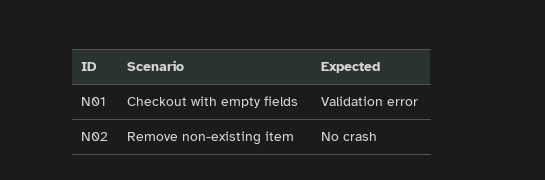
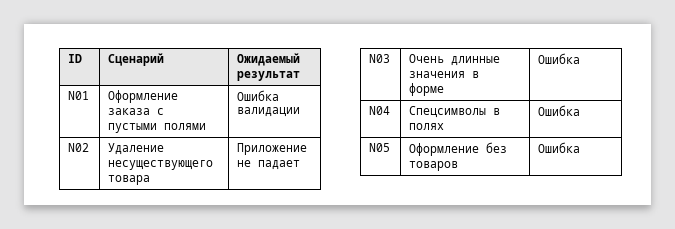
- ID | Scenario | Expected
- N01 | Checkout with empty fields | Validation error
- N02 | Remove non-existing item | No crash
+ ID | Сценарий | Ожидаемый результат
+ N01 | Оформление заказа с пустыми полями | Ошибка валидации
+ N02 | Удаление несуществующего товара | Приложение не падает
+ N03 | Очень длинные значения в форме | Ошибка
+ N04 | Спецсимволы в полях | Ошибка
+ N05 | Оформление без товаров | Ошибка

